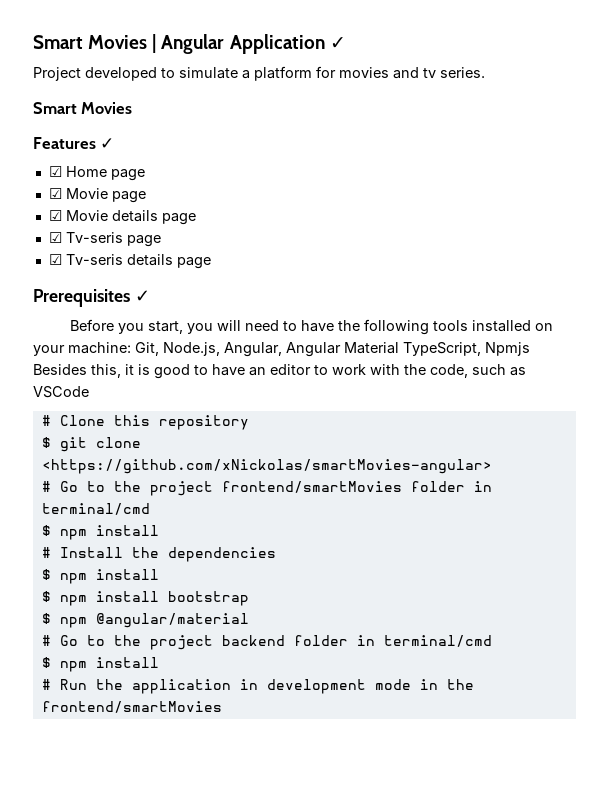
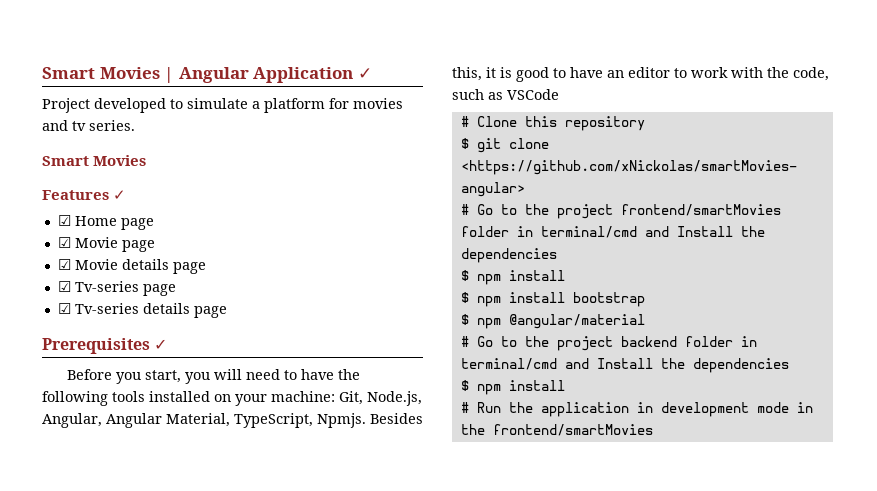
- ☑ Tv-seris page
- ☑ Tv-seris details page
+ ☑ Tv-series page
+ ☑ Tv-series details page
- Before you start, you will need to have the following tools installed on your machine: Git, Node.js, Angular, Angular Material TypeScript, Npmjs Besides this, it is good to have an editor to work with the code, such as VSCode
+ Before you start, you will need to have the following tools installed on your machine: Git, Node.js, Angular, Angular Material, TypeScript, Npmjs. Besides this, it is good to have an editor to work with the code, such as VSCode
- # Go to the project frontend/smartMovies folder in terminal/cmd
- $ npm install
- # Install the dependencies
+ # Go to the project frontend/smartMovies folder in terminal/cmd and Install the dependencies
- # Go to the project backend folder in terminal/cmd
+ # Go to the project backend folder in terminal/cmd and Install the dependencies

